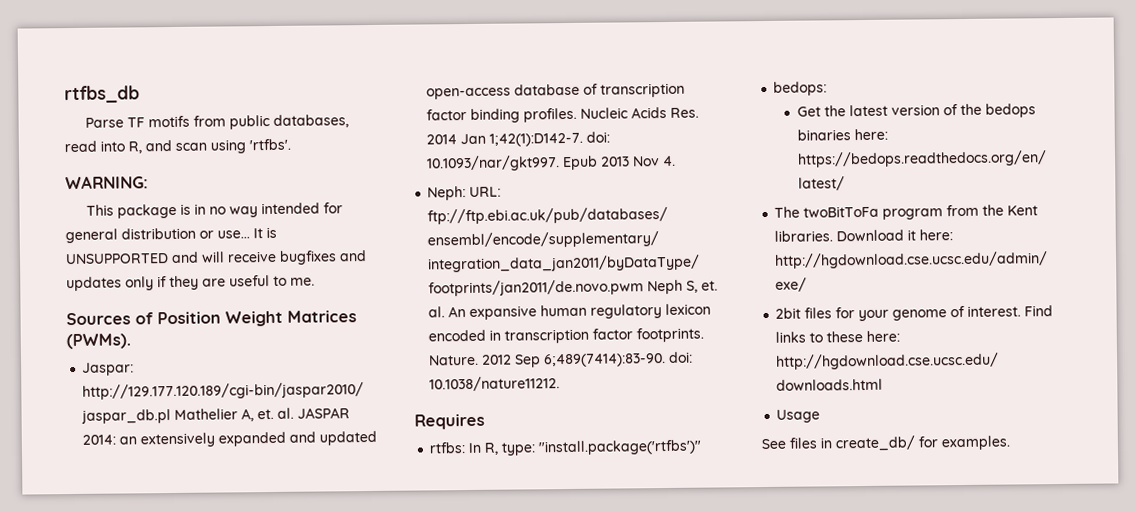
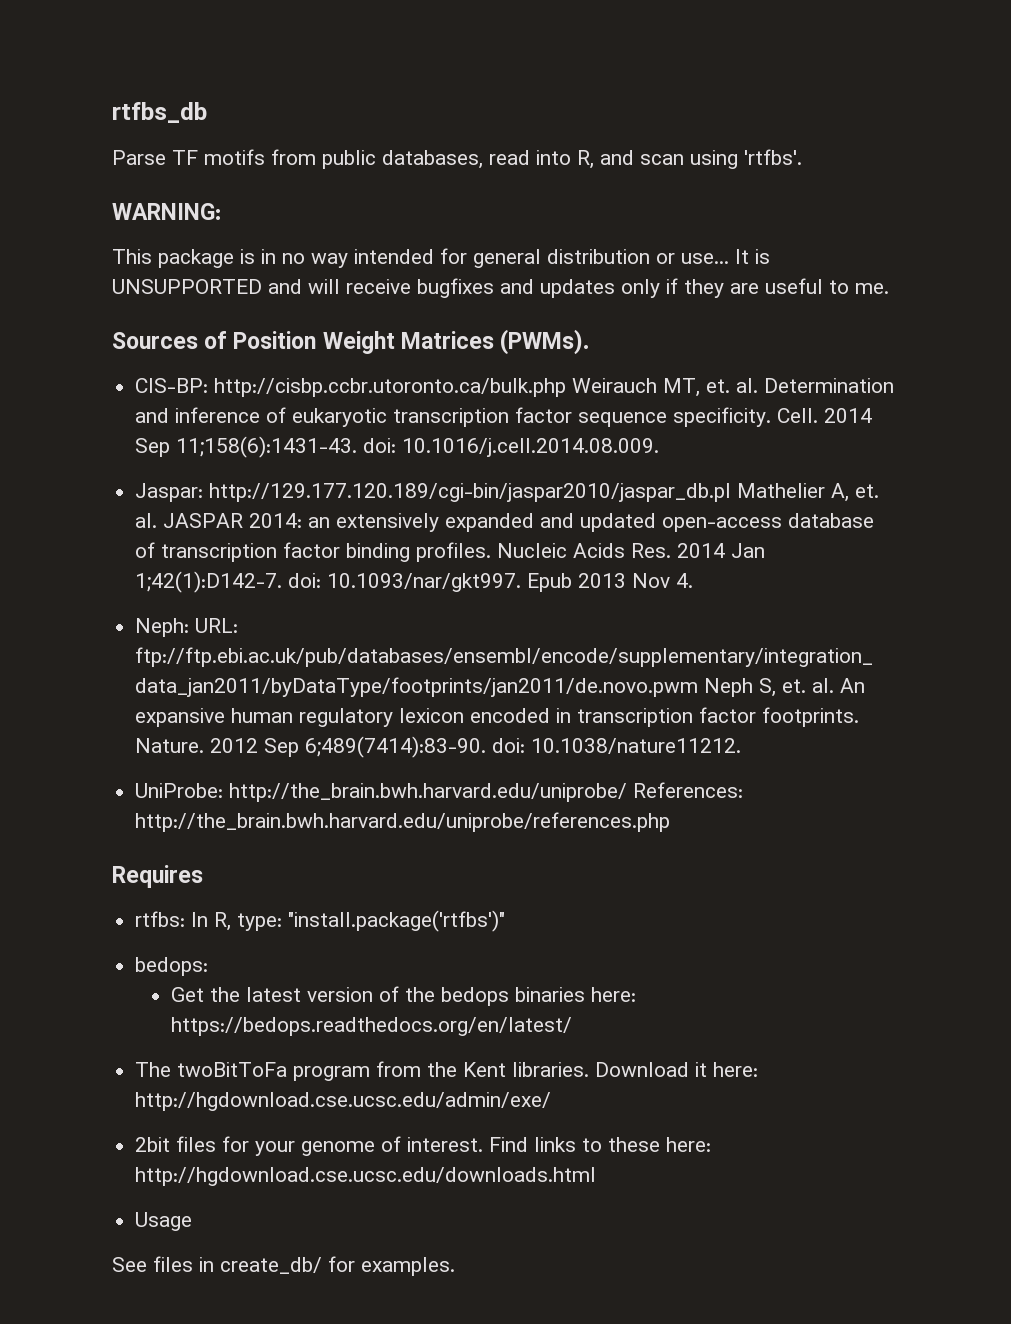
+ CIS-BP: http://cisbp.ccbr.utoronto.ca/bulk.php Weirauch MT, et. al. Determination and inference of eukaryotic transcription factor sequence specificity. Cell. 2014 Sep 11;158(6):1431-43. doi: 10.1016/j.cell.2014.08.009.
+ UniProbe: http://the_brain.bwh.harvard.edu/uniprobe/ References: http://the_brain.bwh.harvard.edu/uniprobe/references.php

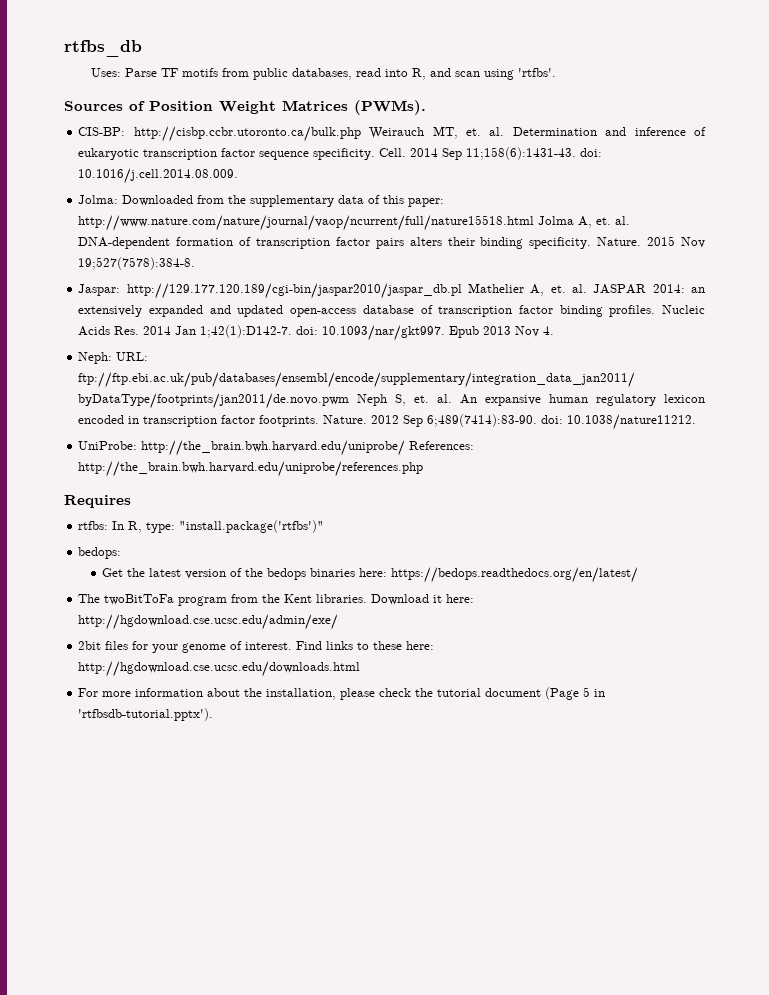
- Parse TF motifs from public databases, read into R, and scan using 'rtfbs'.
+ Uses: Parse TF motifs from public databases, read into R, and scan using 'rtfbs'.
- WARNING:
- This package is in no way intended for general distribution or use... It is UNSUPPORTED and will receive bugfixes and updates only if they are useful to me.
+ Jolma: Downloaded from the supplementary data of this paper: http://www.nature.com/nature/journal/vaop/ncurrent/full/nature15518.html Jolma A, et. al. DNA-dependent formation of transcription factor pairs alters their binding specificity. Nature. 2015 Nov 19;527(7578):384-8.
- Usage
- See files in create_db/ for examples.
+ For more information about the installation, please check the tutorial document (Page 5 in 'rtfbsdb-tutorial.pptx').

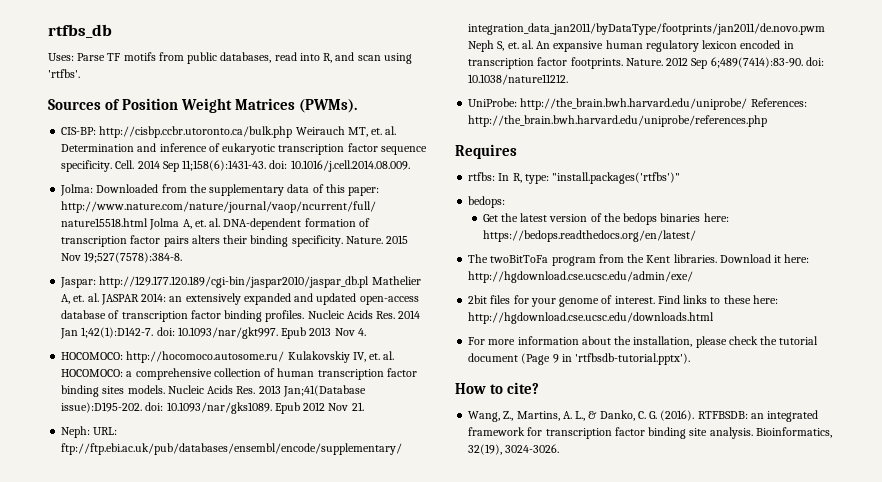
+ HOCOMOCO: http://hocomoco.autosome.ru/ Kulakovskiy IV, et. al. HOCOMOCO: a comprehensive collection of human transcription factor binding sites models. Nucleic Acids Res. 2013 Jan;41(Database issue):D195-202. doi: 10.1093/nar/gks1089. Epub 2012 Nov 21.
- rtfbs: In R, type: "install.package('rtfbs')"
+ rtfbs: In R, type: "install.packages('rtfbs')"
- For more information about the installation, please check the tutorial document (Page 5 in 'rtfbsdb-tutorial.pptx').
+ For more information about the installation, please check the tutorial document (Page 9 in 'rtfbsdb-tutorial.pptx').
+ How to cite?
+ Wang, Z., Martins, A. L., & Danko, C. G. (2016). RTFBSDB: an integrated framework for transcription factor binding site analysis. Bioinformatics, 32(19), 3024-3026.

